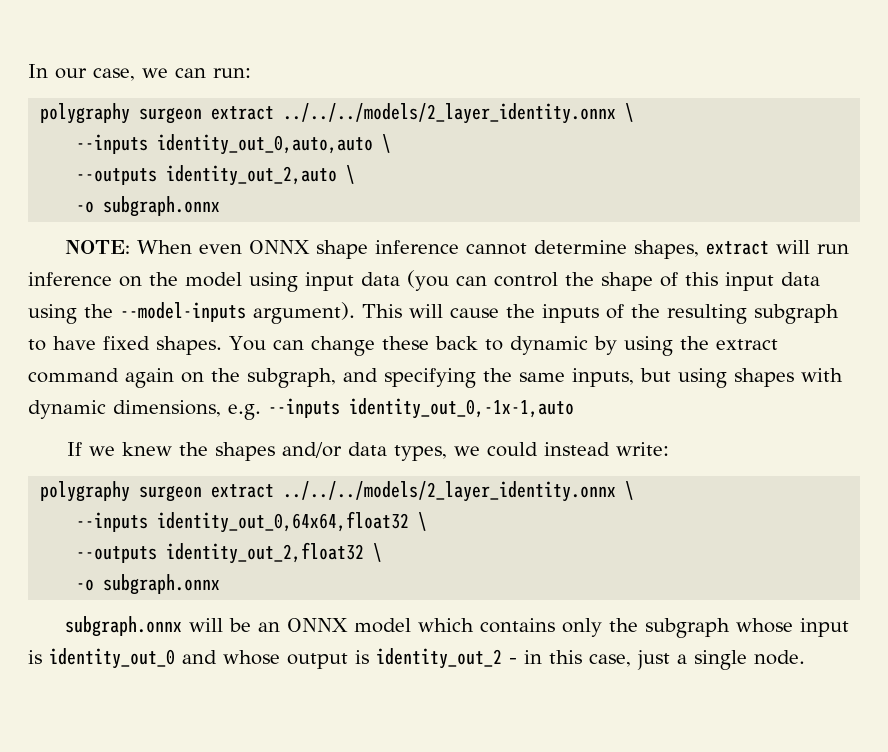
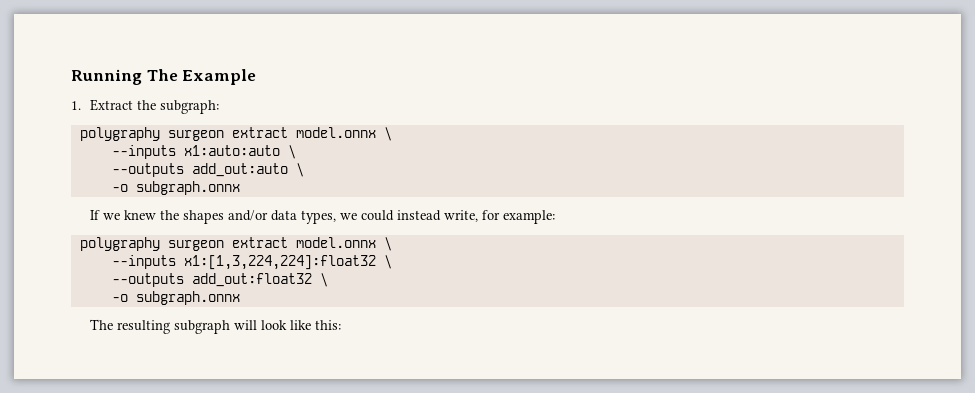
- In our case, we can run:
- polygraphy surgeon extract ../../../models/2_layer_identity.onnx \
- --inputs identity_out_0,auto,auto \
- --outputs identity_out_2,auto \
+ Running The Example
+ 1. Extract the subgraph:
+ polygraphy surgeon extract model.onnx \
+ --inputs x1:auto:auto \
+ --outputs add_out:auto \
  -o subgraph.onnx
- NOTE: When even ONNX shape inference cannot determine shapes, extract will run inference on the model using input data (you can control the shape of this input data using the --model-inputs argument). This will cause the inputs of the resulting subgraph to have fixed shapes. You can change these back to dynamic by using the extract command again on the subgraph, and specifying the same inputs, but using shapes with dynamic dimensions, e.g. --inputs identity_out_0,-1x-1,auto
- If we knew the shapes and/or data types, we could instead write:
- polygraphy surgeon extract ../../../models/2_layer_identity.onnx \
- --inputs identity_out_0,64x64,float32 \
- --outputs identity_out_2,float32 \
+ If we knew the shapes and/or data types, we could instead write, for example:
+ polygraphy surgeon extract model.onnx \
+ --inputs x1:[1,3,224,224]:float32 \
+ --outputs add_out:float32 \
  -o subgraph.onnx
- subgraph.onnx will be an ONNX model which contains only the subgraph whose input is identity_out_0 and whose output is identity_out_2 - in this case, just a single node.
+ The resulting subgraph will look like this:

